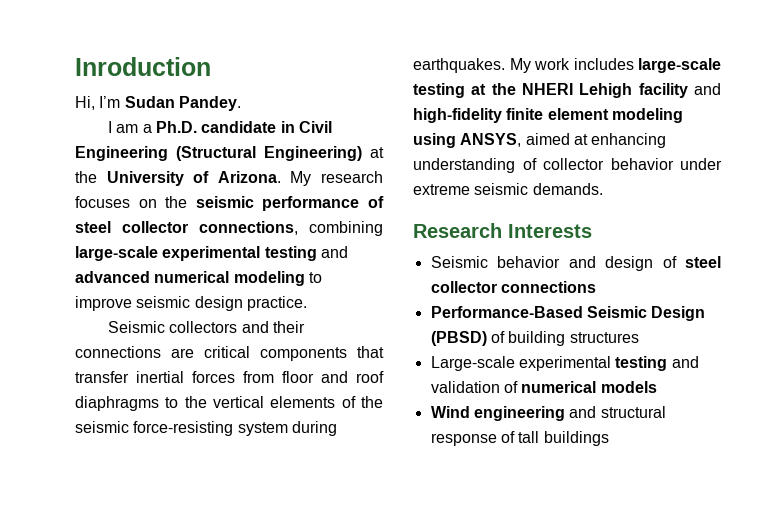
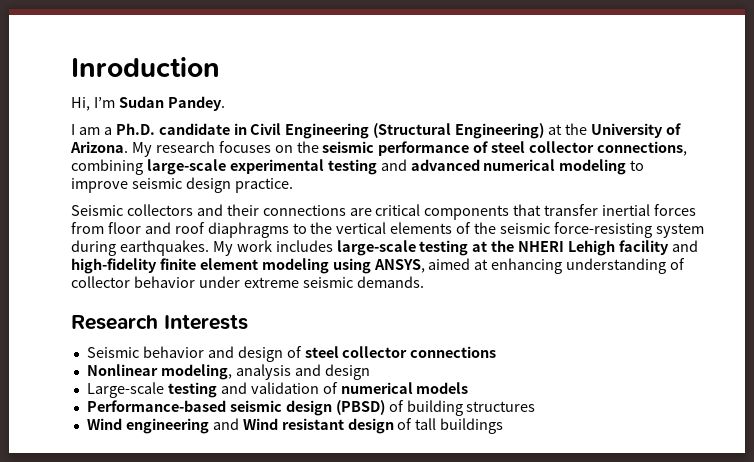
- Performance-Based Seismic Design (PBSD) of building structures
+ Nonlinear modeling, analysis and design
- Large-scale experimental testing and validation of numerical models
+ Large-scale testing and validation of numerical models
+ Performance-based seismic design (PBSD) of building structures
- Wind engineering and structural response of tall buildings
+ Wind engineering and Wind resistant design of tall buildings

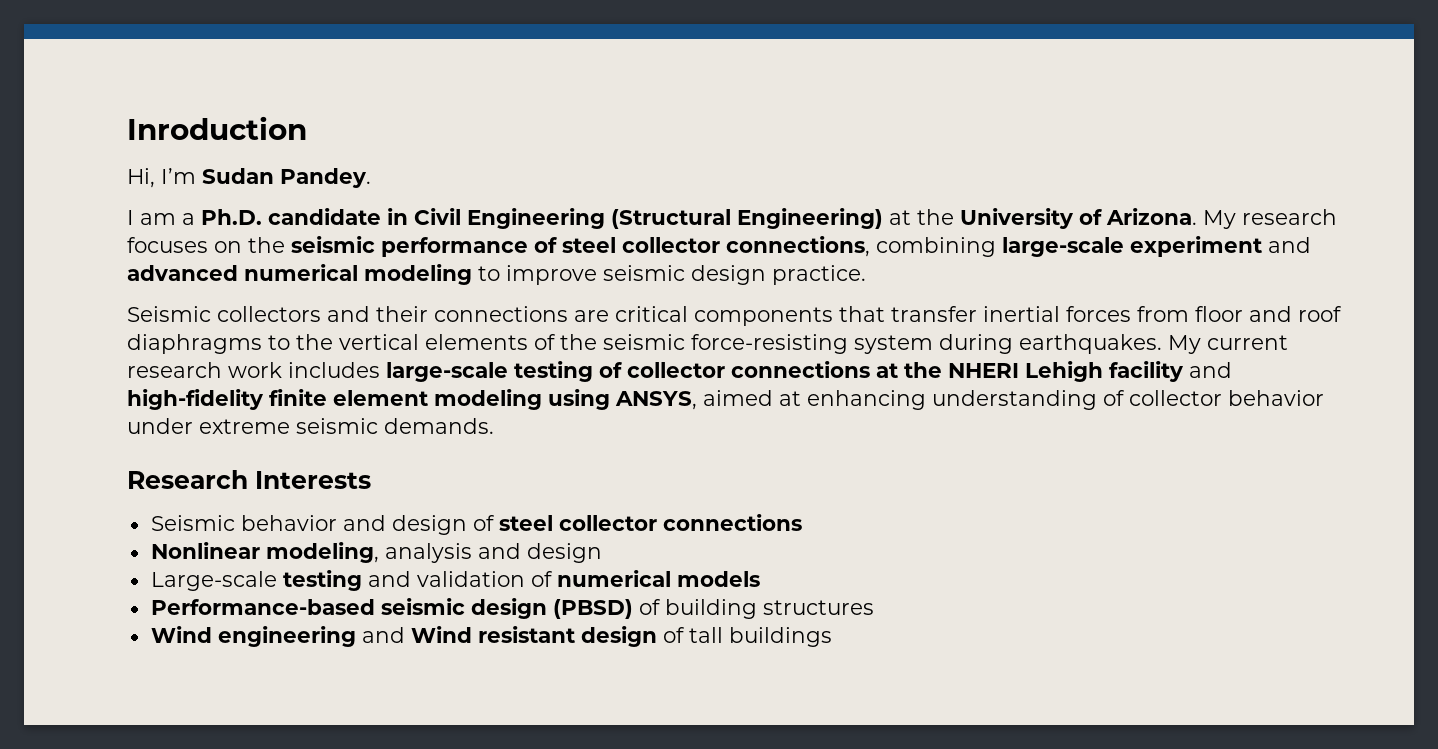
- My research focuses on the seismic performance of steel collector connections, combining large-scale experimental testing and advanced numerical modeling to improve seismic design practice.
+ My research focuses on the seismic performance of steel collector connections, combining large-scale experiment and advanced numerical modeling to improve seismic design practice.
- My work includes large-scale testing at the NHERI Lehigh facility and high-fidelity finite element modeling using ANSYS, aimed at enhancing understanding of collector behavior under extreme seismic demands.
+ My current research work includes large-scale testing of collector connections at the NHERI Lehigh facility and high-fidelity finite element modeling using ANSYS, aimed at enhancing understanding of collector behavior under extreme seismic demands.

